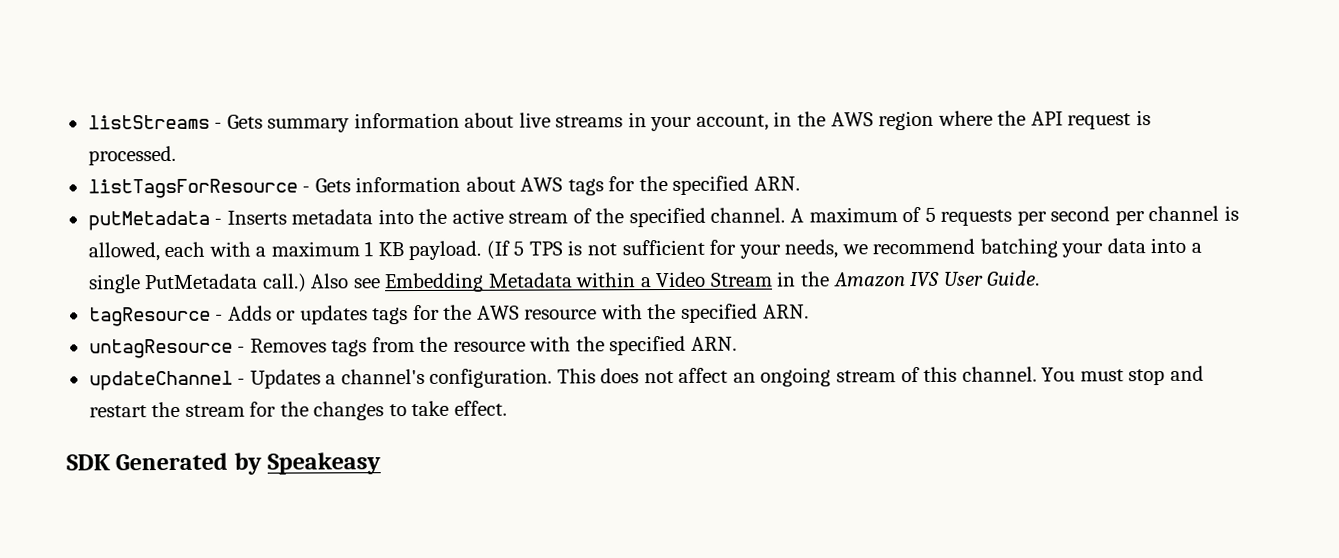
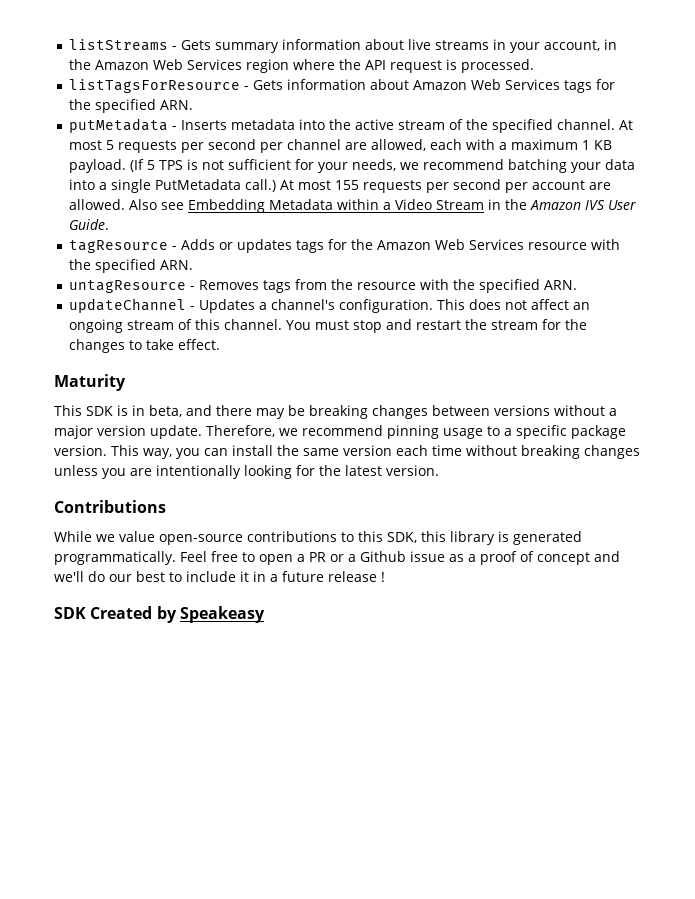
- listStreams - Gets summary information about live streams in your account, in the AWS region where the API request is processed.
+ listStreams - Gets summary information about live streams in your account, in the Amazon Web Services region where the API request is processed.
- listTagsForResource - Gets information about AWS tags for the specified ARN.
+ listTagsForResource - Gets information about Amazon Web Services tags for the specified ARN.
- A maximum of 5 requests per second per channel is allowed, each with a maximum 1 KB payload.
+ At most 5 requests per second per channel are allowed, each with a maximum 1 KB payload.
+ At most 155 requests per second per account are allowed.
- tagResource - Adds or updates tags for the AWS resource with the specified ARN.
+ tagResource - Adds or updates tags for the Amazon Web Services resource with the specified ARN.
- SDK Generated by Speakeasy
+ Maturity
+ This SDK is in beta, and there may be breaking changes between versions without a major version update. Therefore, we recommend pinning usage to a specific package version. This way, you can install the same version each time without breaking changes unless you are intentionally looking for the latest version.
+ Contributions
+ While we value open-source contributions to this SDK, this library is generated programmatically. Feel free to open a PR or a Github issue as a proof of concept and we'll do our best to include it in a future release !
+ SDK Created by Speakeasy

